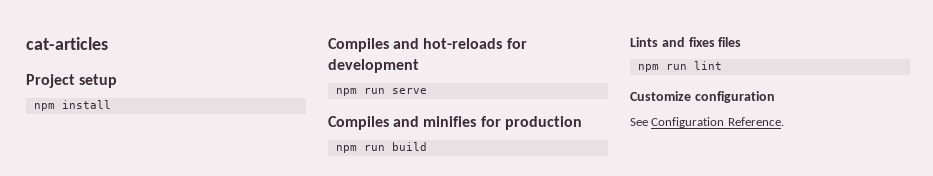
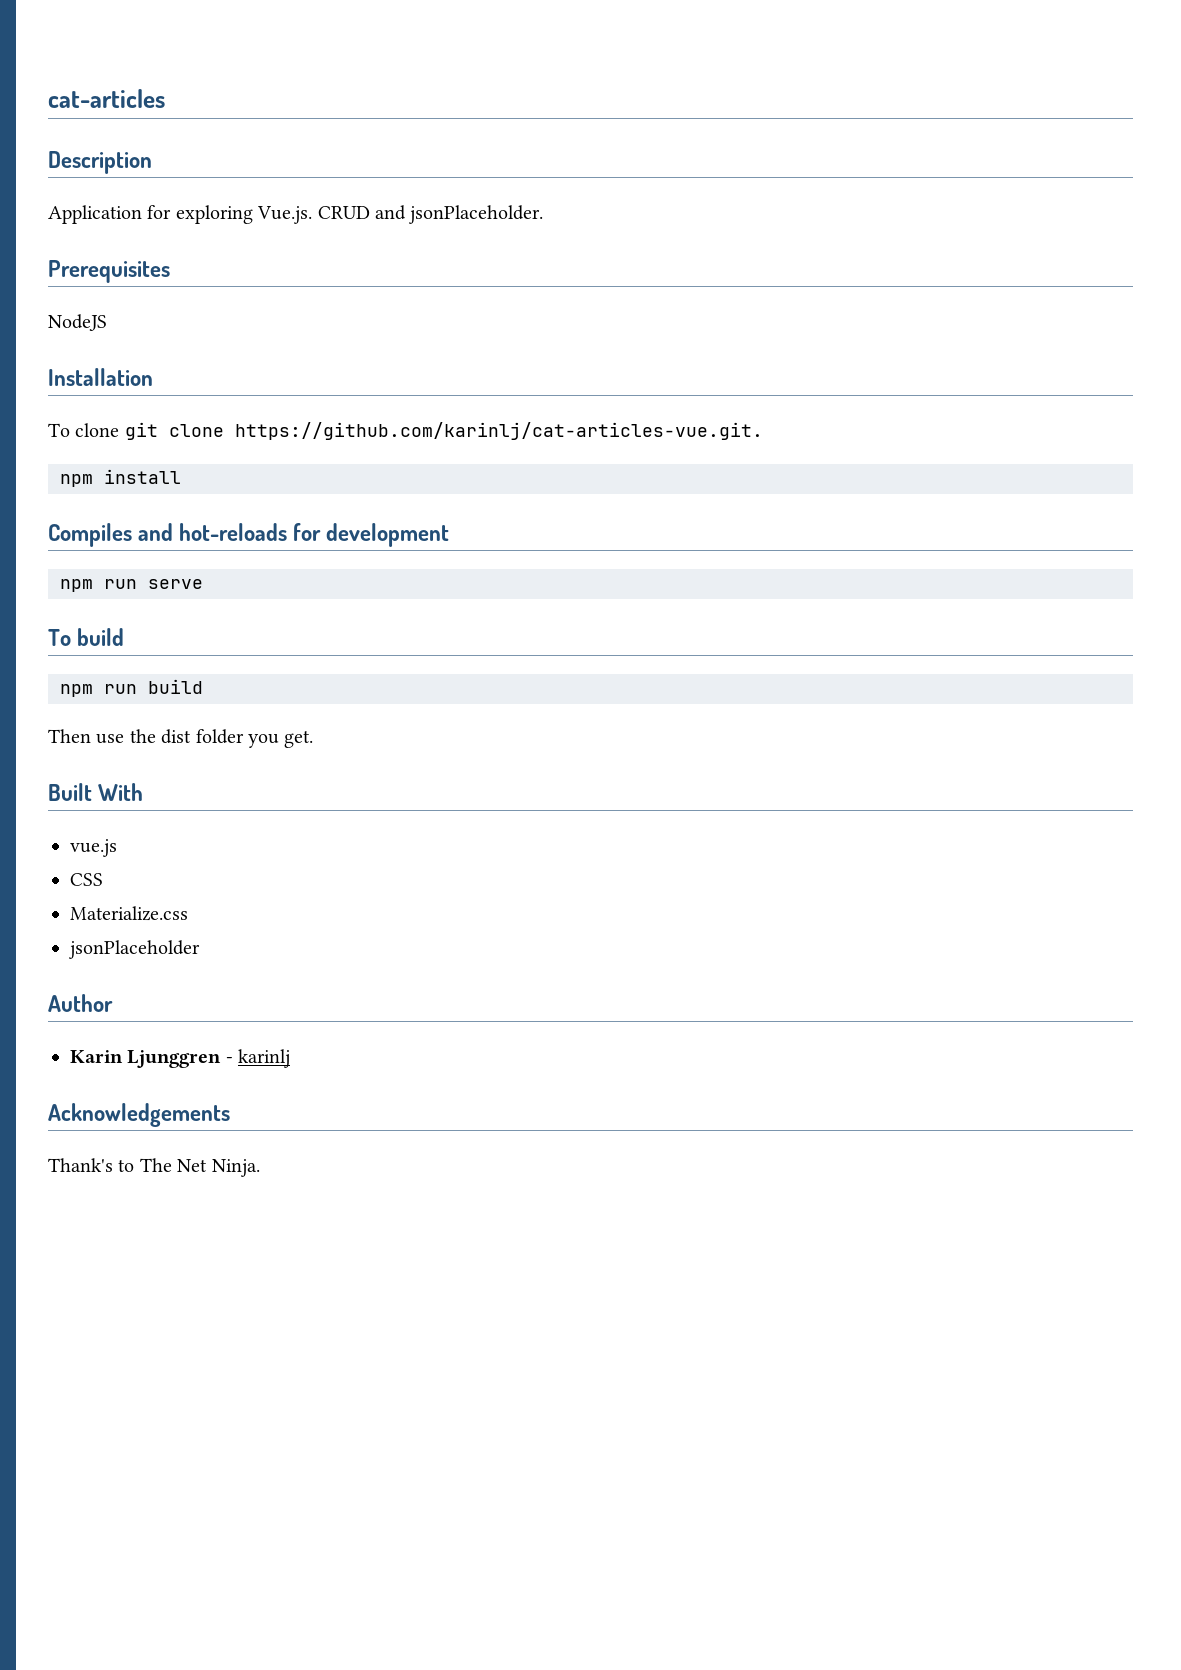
- Project setup
+ Description
+ Application for exploring Vue.js. CRUD and jsonPlaceholder.
+ Prerequisites
+ NodeJS
+ Installation
+ To clone git clone https://github.com/karinlj/cat-articles-vue.git.
- Compiles and minifies for production
+ To build
  npm run build
- Lints and fixes files
- npm run lint
- Customize configuration
- See Configuration Reference.
+ Then use the dist folder you get.
+ Built With
+ vue.js
+ CSS
+ Materialize.css
+ jsonPlaceholder
+ Author
+ Karin Ljunggren - karinlj
+ Acknowledgements
+ Thank's to The Net Ninja.

